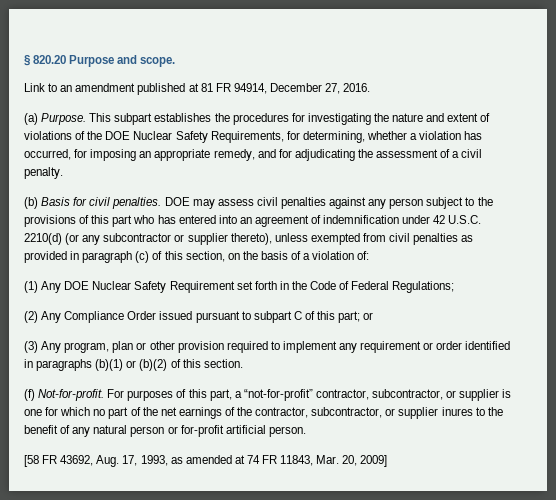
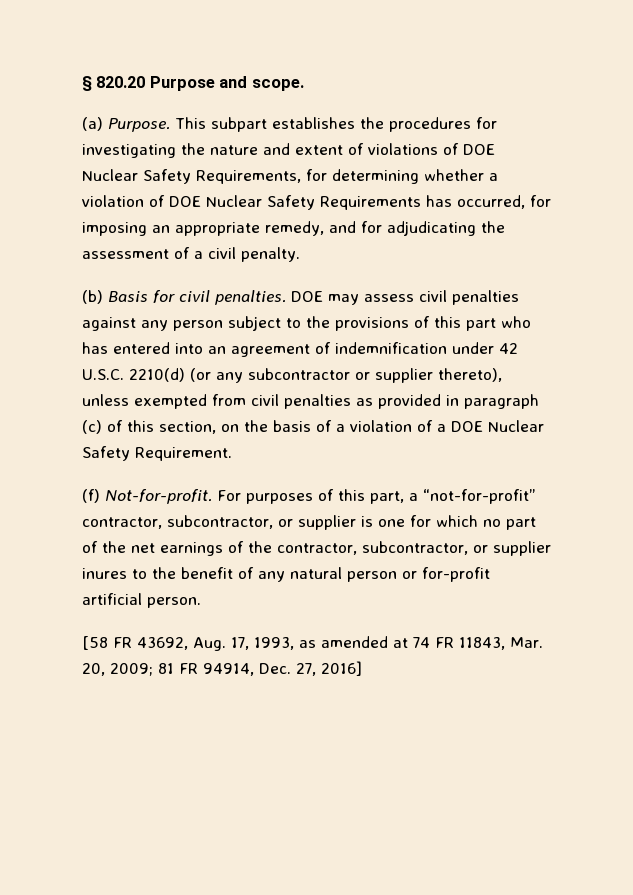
- Link to an amendment published at 81 FR 94914, December 27, 2016.
- This subpart establishes the procedures for investigating the nature and extent of violations of the DOE Nuclear Safety Requirements, for determining, whether a violation has occurred, for imposing an appropriate remedy, and for adjudicating the assessment of a civil penalty.
+ This subpart establishes the procedures for investigating the nature and extent of violations of DOE Nuclear Safety Requirements, for determining whether a violation of DOE Nuclear Safety Requirements has occurred, for imposing an appropriate remedy, and for adjudicating the assessment of a civil penalty.
- DOE may assess civil penalties against any person subject to the provisions of this part who has entered into an agreement of indemnification under 42 U.S.C. 2210(d) (or any subcontractor or supplier thereto), unless exempted from civil penalties as provided in paragraph (c) of this section, on the basis of a violation of:
- (1) Any DOE Nuclear Safety Requirement set forth in the Code of Federal Regulations;
- (2) Any Compliance Order issued pursuant to subpart C of this part; or
- (3) Any program, plan or other provision required to implement any requirement or order identified in paragraphs (b)(1) or (b)(2) of this section.
+ DOE may assess civil penalties against any person subject to the provisions of this part who has entered into an agreement of indemnification under 42 U.S.C. 2210(d) (or any subcontractor or supplier thereto), unless exempted from civil penalties as provided in paragraph (c) of this section, on the basis of a violation of a DOE Nuclear Safety Requirement.
- [58 FR 43692, Aug. 17, 1993, as amended at 74 FR 11843, Mar. 20, 2009]
+ [58 FR 43692, Aug. 17, 1993, as amended at 74 FR 11843, Mar. 20, 2009; 81 FR 94914, Dec. 27, 2016]

